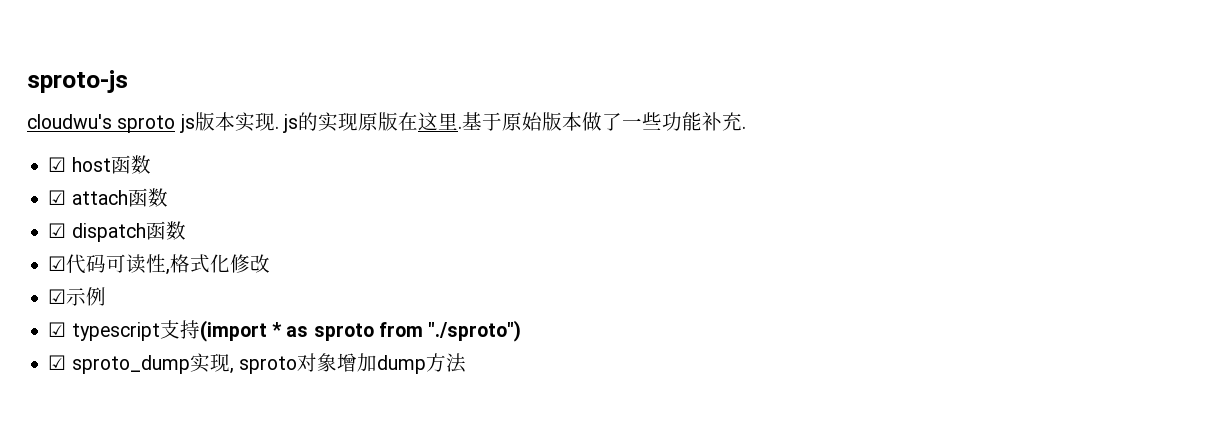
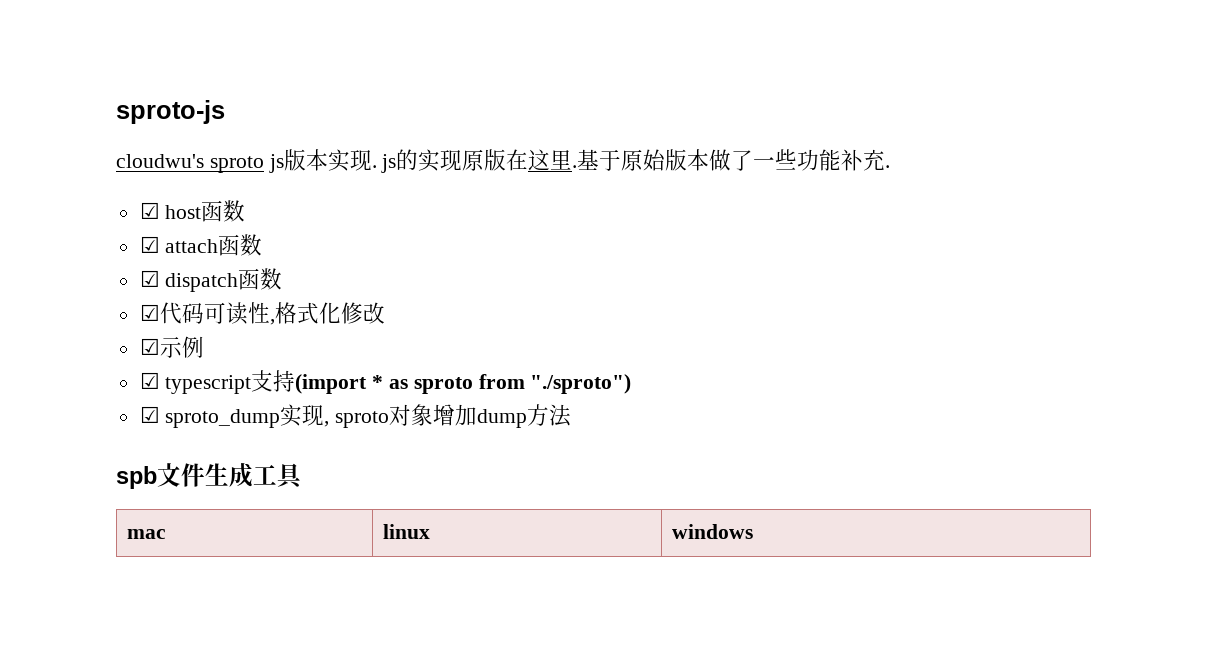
+ spb文件生成工具
+ mac | linux | windows

